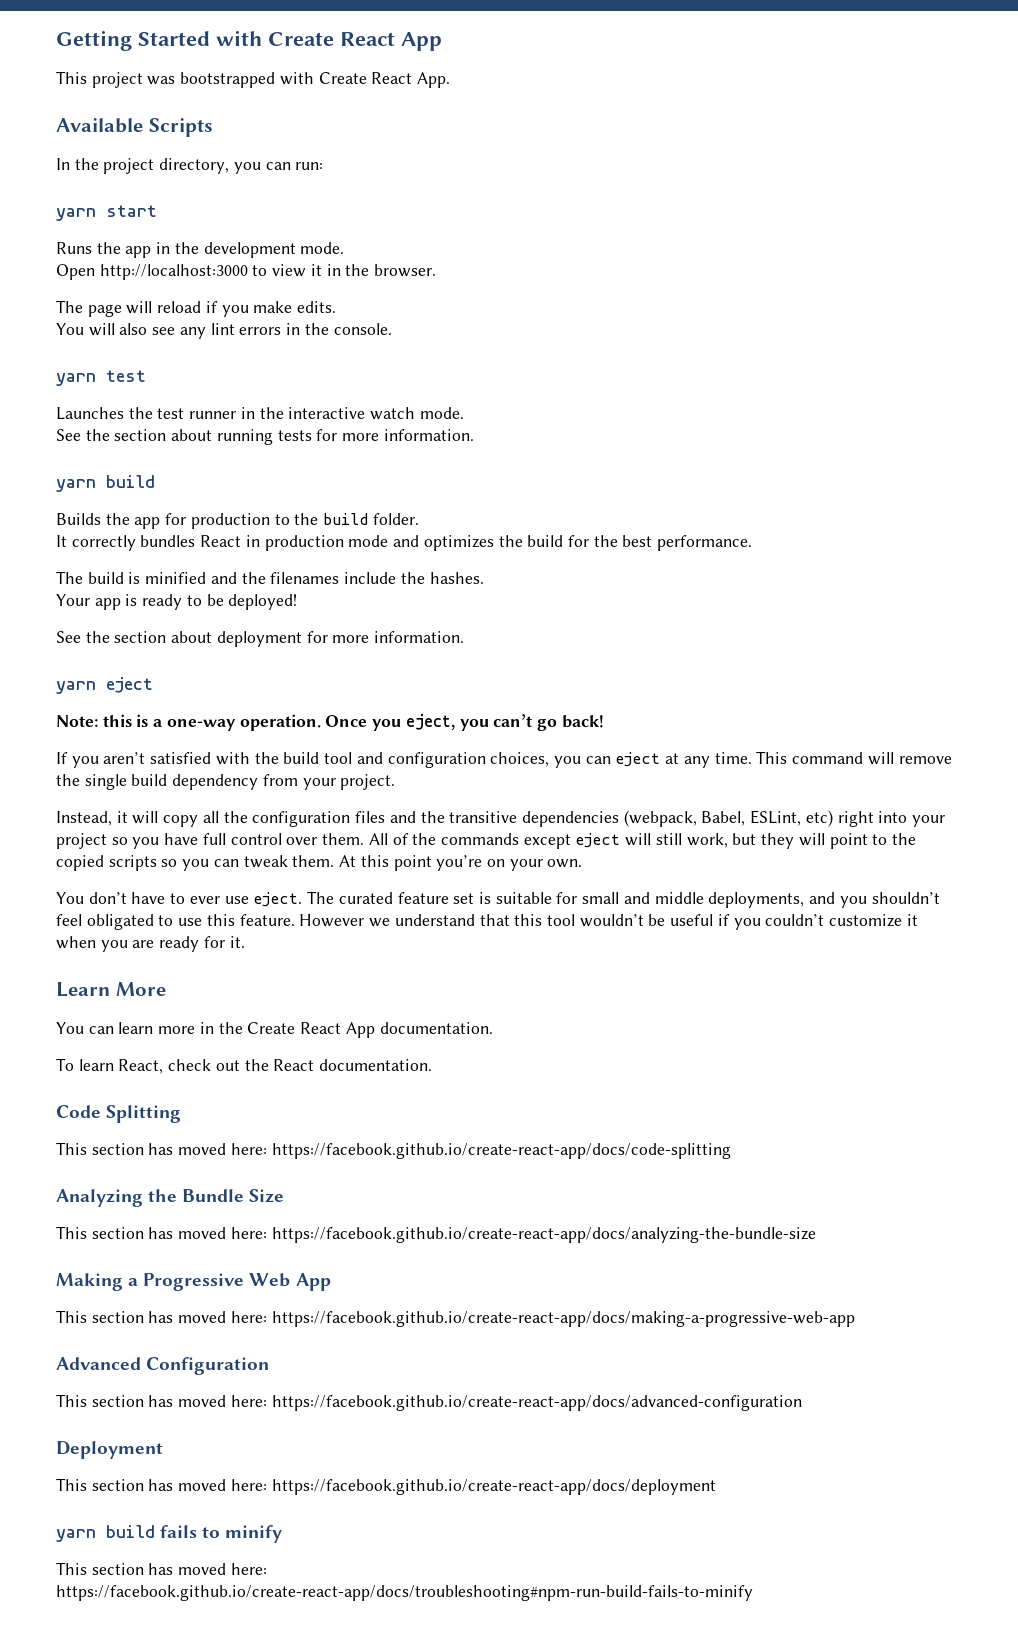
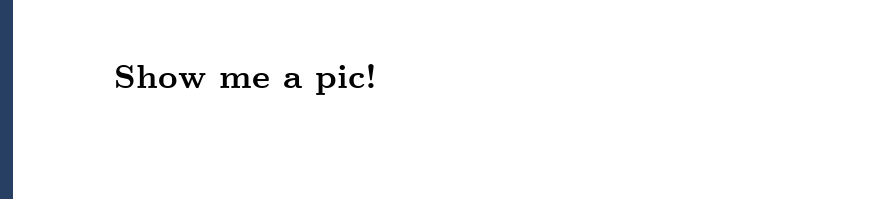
- Getting Started with Create React App
- This project was bootstrapped with Create React App.
- Available Scripts
- In the project directory, you can run:
- yarn start
- Runs the app in the development mode.
- Open http://localhost:3000 to view it in the browser.
- The page will reload if you make edits.
- You will also see any lint errors in the console.
- yarn test
- Launches the test runner in the interactive watch mode.
- See the section about running tests for more information.
- yarn build
- Builds the app for production to the build folder.
- It correctly bundles React in production mode and optimizes the build for the best performance.
- The build is minified and the filenames include the hashes.
- Your app is ready to be deployed!
- See the section about deployment for more information.
- yarn eject
- Note: this is a one-way operation. Once you eject, you can’t go back!
- If you aren’t satisfied with the build tool and configuration choices, you can eject at any time. This command will remove the single build dependency from your project.
- Instead, it will copy all the configuration files and the transitive dependencies (webpack, Babel, ESLint, etc) right into your project so you have full control over them. All of the commands except eject will still work, but they will point to the copied scripts so you can tweak them. At this point you’re on your own.
- You don’t have to ever use eject. The curated feature set is suitable for small and middle deployments, and you shouldn’t feel obligated to use this feature. However we understand that this tool wouldn’t be useful if you couldn’t customize it when you are ready for it.
- Learn More
- You can learn more in the Create React App documentation.
- To learn React, check out the React documentation.
- Code Splitting
- This section has moved here: https://facebook.github.io/create-react-app/docs/code-splitting
- Analyzing the Bundle Size
- This section has moved here: https://facebook.github.io/create-react-app/docs/analyzing-the-bundle-size
- Making a Progressive Web App
- This section has moved here: https://facebook.github.io/create-react-app/docs/making-a-progressive-web-app
- Advanced Configuration
- This section has moved here: https://facebook.github.io/create-react-app/docs/advanced-configuration
- Deployment
- This section has moved here: https://facebook.github.io/create-react-app/docs/deployment
- yarn build fails to minify
- This section has moved here: https://facebook.github.io/create-react-app/docs/troubleshooting#npm-run-build-fails-to-minify
+ Show me a pic!

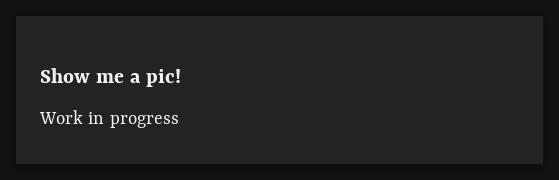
+ Work in progress

